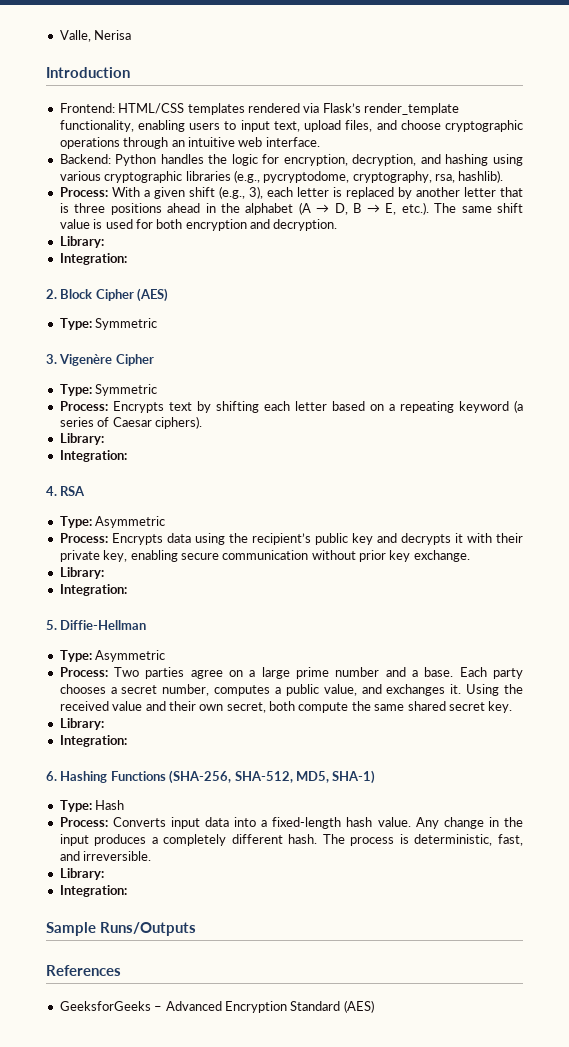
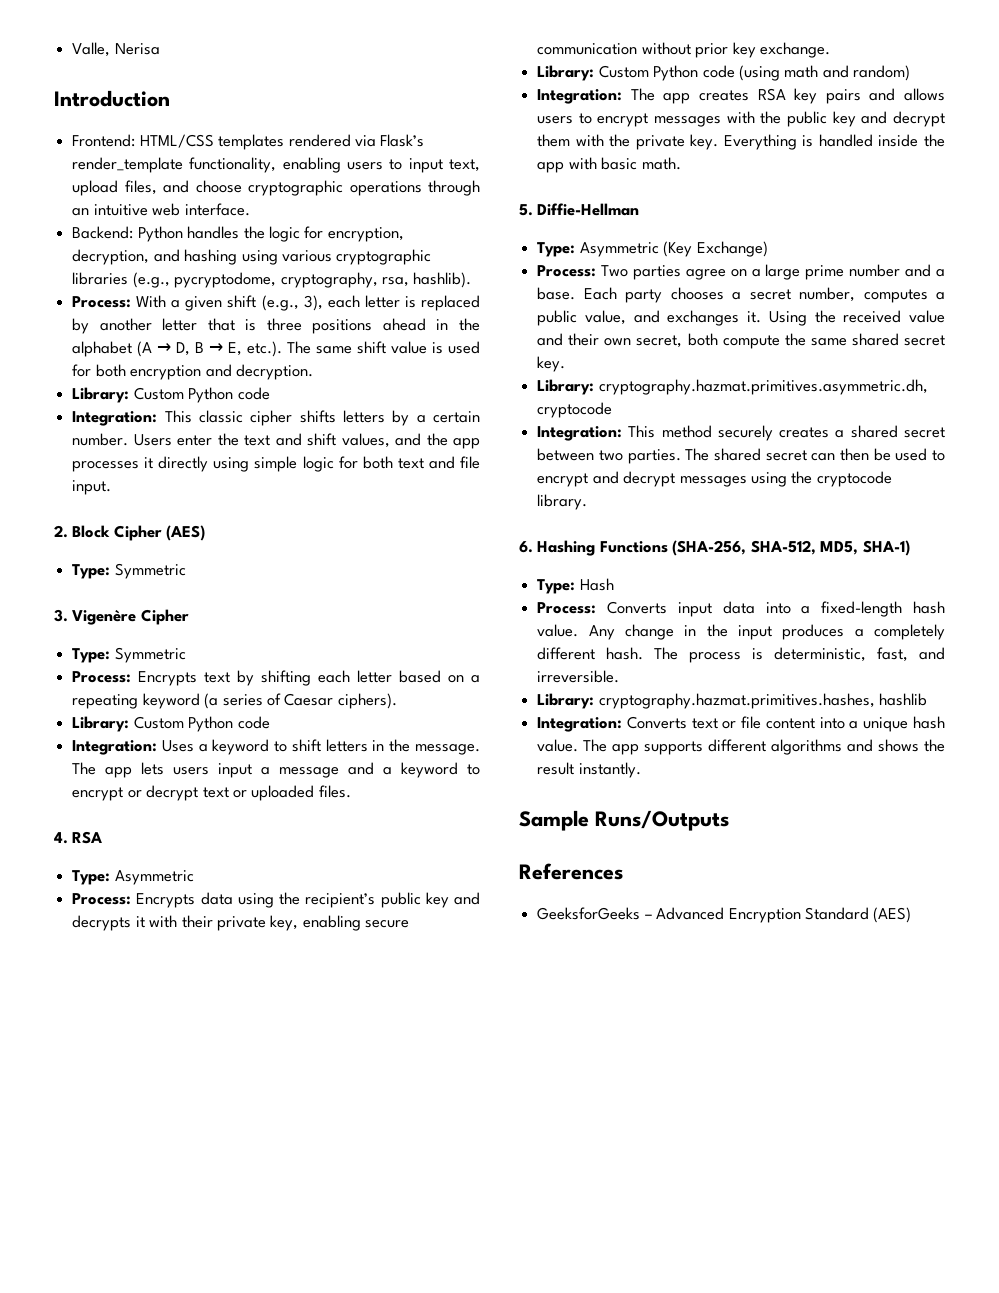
  Process: With a given shift (e.g., 3), each letter is replaced by another letter that is three positions ahead in the alphabet (A → D, B → E, etc.). The same shift value is used for both encryption and decryption.
- Library:
- Integration:
+ Library: Custom Python code
+ Integration: This classic cipher shifts letters by a certain number. Users enter the text and shift values, and the app processes it directly using simple logic for both text and file input.
  Process: Encrypts text by shifting each letter based on a repeating keyword (a series of Caesar ciphers).
- Library:
- Integration:
+ Library: Custom Python code
+ Integration: Uses a keyword to shift letters in the message. The app lets users input a message and a keyword to encrypt or decrypt text or uploaded files.
  Process: Encrypts data using the recipient’s public key and decrypts it with their private key, enabling secure communication without prior key exchange.
- Library:
- Integration:
+ Library: Custom Python code (using math and random)
+ Integration: The app creates RSA key pairs and allows users to encrypt messages with the public key and decrypt them with the private key. Everything is handled inside the app with basic math.
  5. Diffie-Hellman
- Type: Asymmetric
+ Type: Asymmetric (Key Exchange)
  Using the received value and their own secret, both compute the same shared secret key.
- Library:
- Integration:
+ Library: cryptography.hazmat.primitives.asymmetric.dh, cryptocode
+ Integration: This method securely creates a shared secret between two parties. The shared secret can then be used to encrypt and decrypt messages using the cryptocode library.
  The process is deterministic, fast, and irreversible.
- Library:
- Integration:
+ Library: cryptography.hazmat.primitives.hashes, hashlib
+ Integration: Converts text or file content into a unique hash value. The app supports different algorithms and shows the result instantly.

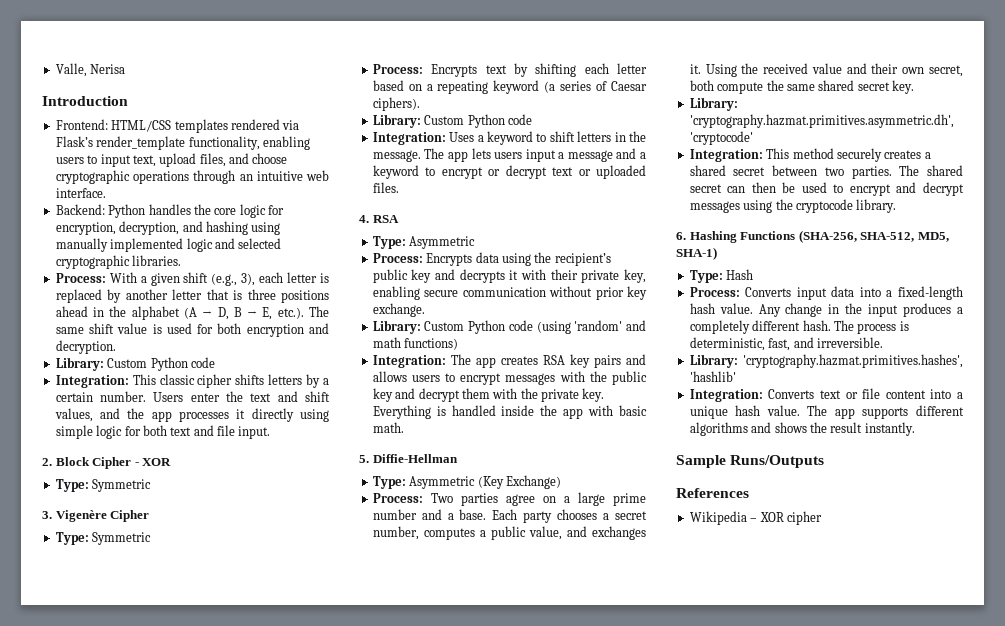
- Backend: Python handles the logic for encryption, decryption, and hashing using various cryptographic libraries (e.g., pycryptodome, cryptography, rsa, hashlib).
+ Backend: Python handles the core logic for encryption, decryption, and hashing using manually implemented logic and selected cryptographic libraries.
- 2. Block Cipher (AES)
+ 2. Block Cipher - XOR
- Library: Custom Python code (using math and random)
+ Library: Custom Python code (using 'random' and math functions)
- Library: cryptography.hazmat.primitives.asymmetric.dh, cryptocode
+ Library: 'cryptography.hazmat.primitives.asymmetric.dh', 'cryptocode'
- Library: cryptography.hazmat.primitives.hashes, hashlib
+ Library: 'cryptography.hazmat.primitives.hashes', 'hashlib'
- GeeksforGeeks – Advanced Encryption Standard (AES)
+ Wikipedia – XOR cipher

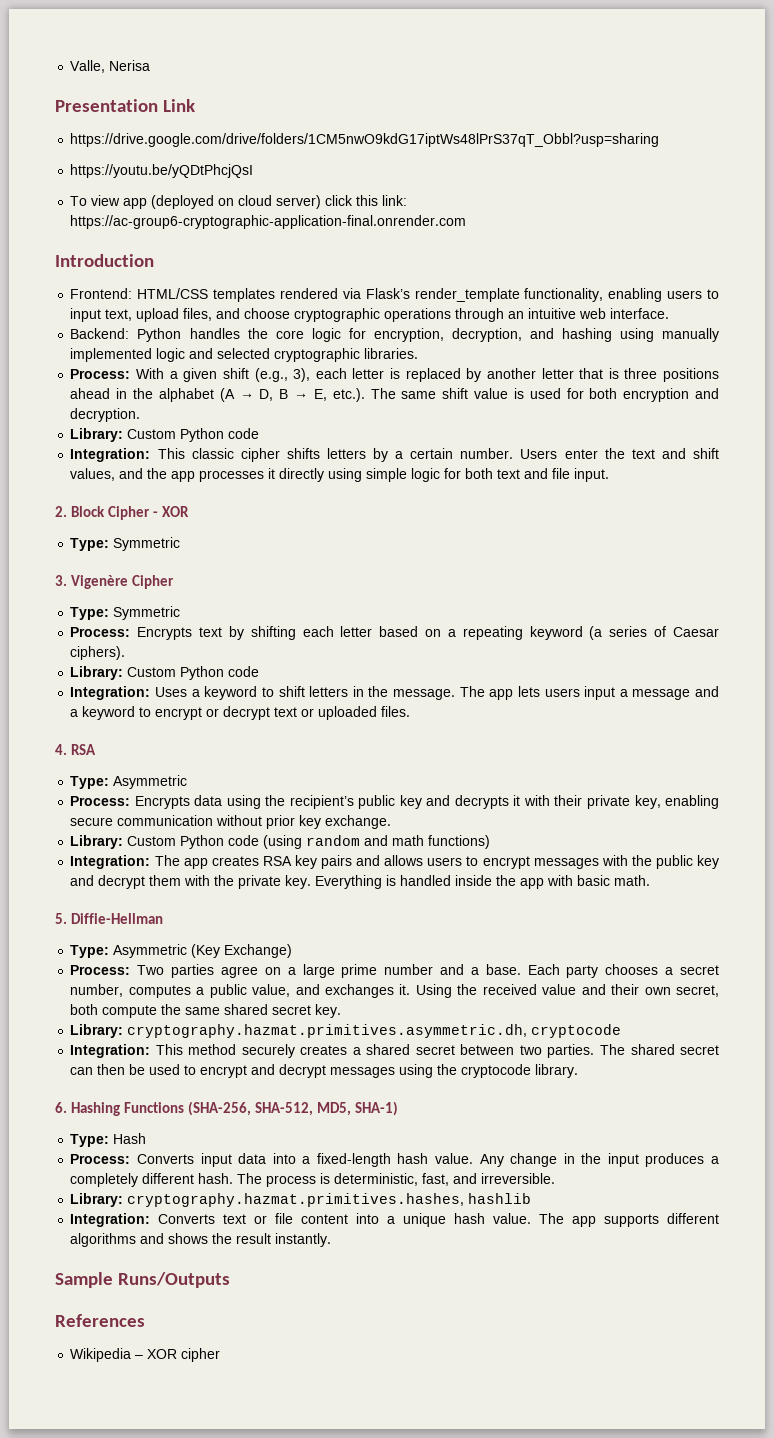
+ Presentation Link
+ https://drive.google.com/drive/folders/1CM5nwO9kdG17iptWs48lPrS37qT_Obbl?usp=sharing
+ https://youtu.be/yQDtPhcjQsI
+ To view app (deployed on cloud server) click this link: https://ac-group6-cryptographic-application-final.onrender.com
- Library: Custom Python code (using 'random' and math functions)
+ Library: Custom Python code (using random and math functions)
- Library: 'cryptography.hazmat.primitives.asymmetric.dh', 'cryptocode'
+ Library: cryptography.hazmat.primitives.asymmetric.dh, cryptocode
- Library: 'cryptography.hazmat.primitives.hashes', 'hashlib'
+ Library: cryptography.hazmat.primitives.hashes, hashlib

